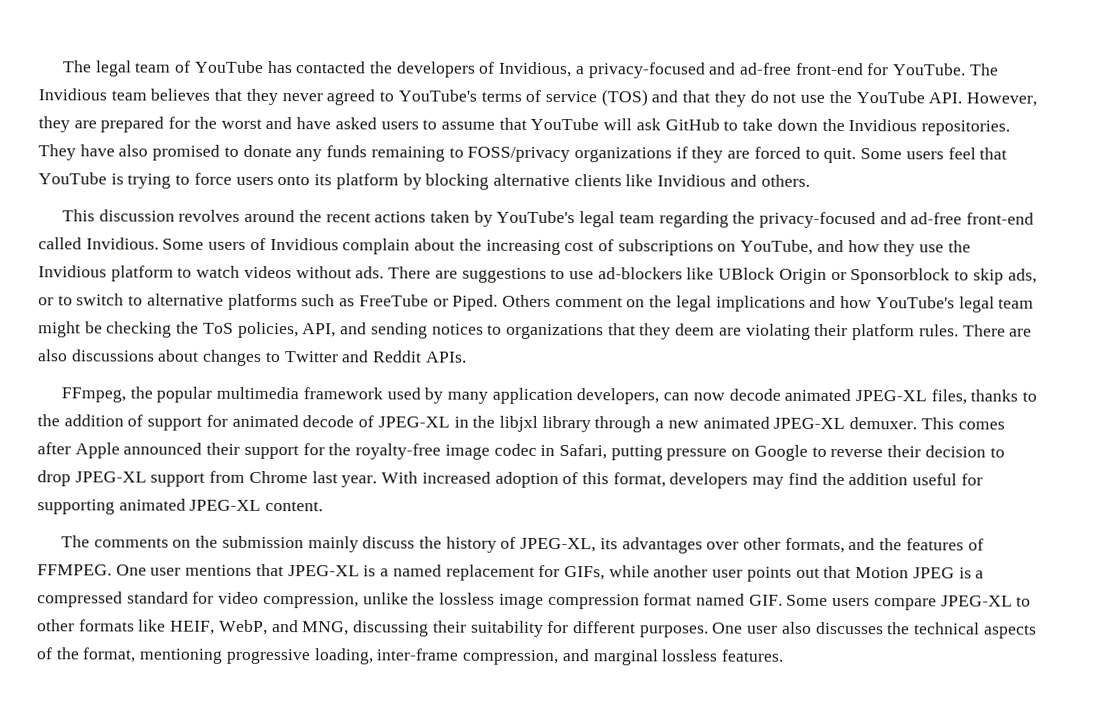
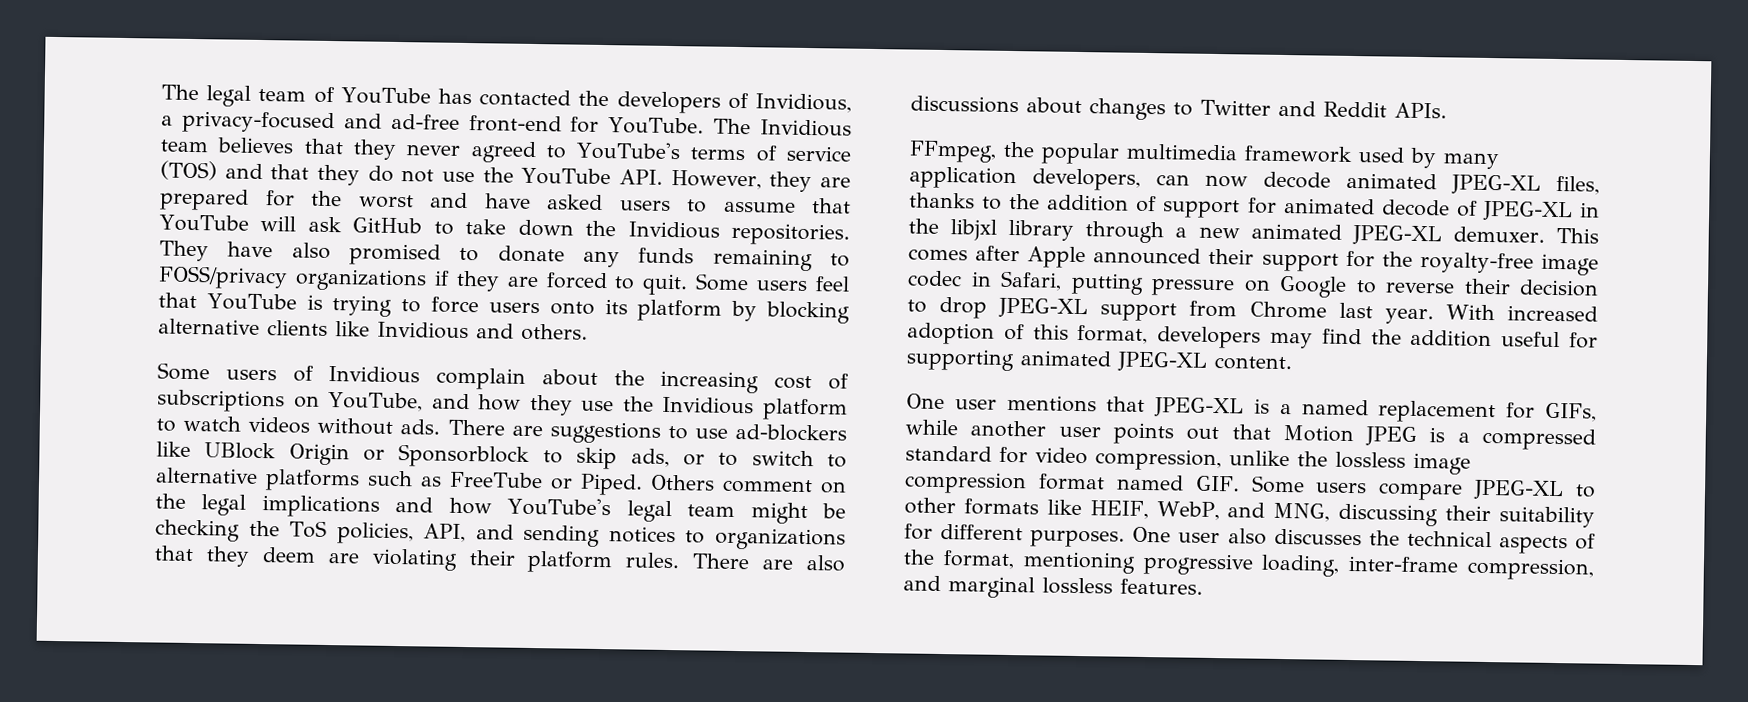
- This discussion revolves around the recent actions taken by YouTube's legal team regarding the privacy-focused and ad-free front-end called Invidious.
- The comments on the submission mainly discuss the history of JPEG-XL, its advantages over other formats, and the features of FFMPEG.

